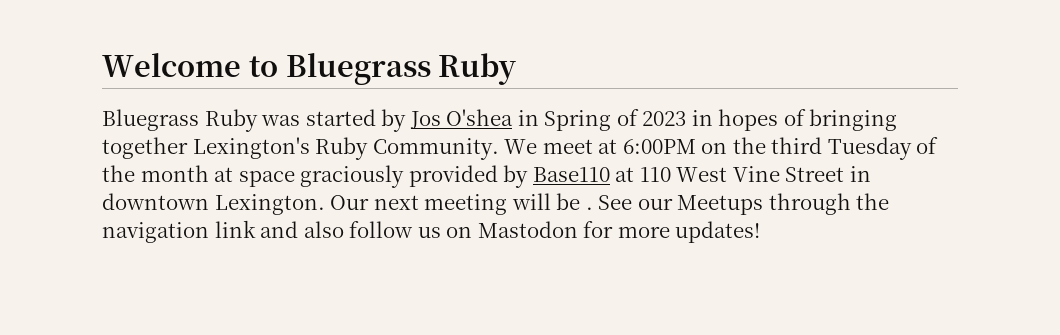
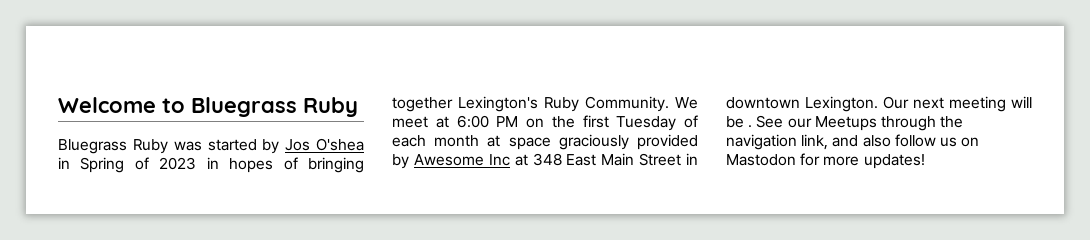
- We meet at 6:00PM on the third Tuesday of the month at space graciously provided by Base110 at 110 West Vine Street in downtown Lexington.
+ We meet at 6:00 PM on the first Tuesday of each month at space graciously provided by Awesome Inc at 348 East Main Street in downtown Lexington.
- See our Meetups through the navigation link and also follow us on Mastodon for more updates!
+ See our Meetups through the navigation link, and also follow us on Mastodon for more updates!

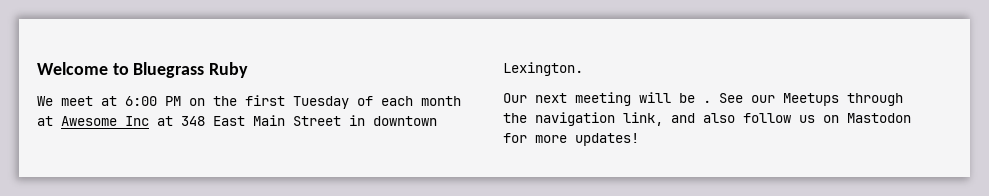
- Bluegrass Ruby was started by Jos O'shea in Spring of 2023 in hopes of bringing together Lexington's Ruby Community. We meet at 6:00 PM on the first Tuesday of each month at space graciously provided by Awesome Inc at 348 East Main Street in downtown Lexington. Our next meeting will be .
+ We meet at 6:00 PM on the first Tuesday of each month at Awesome Inc at 348 East Main Street in downtown Lexington.
+ Our next meeting will be .

